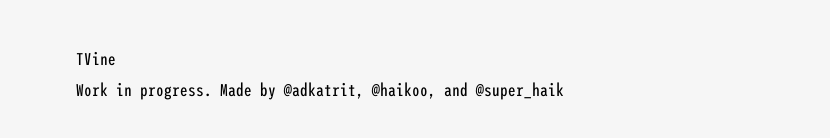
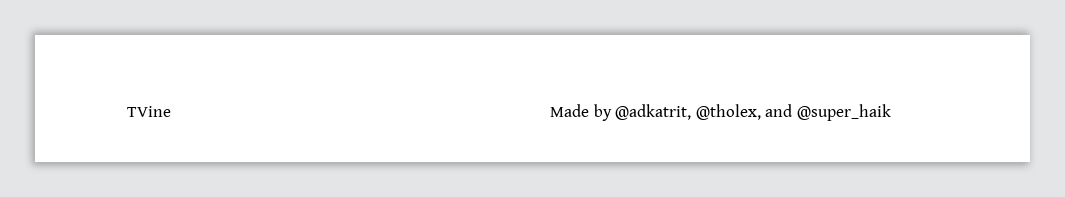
- Work in progress. Made by @adkatrit, @haikoo, and @super_haik
+ Made by @adkatrit, @tholex, and @super_haik

